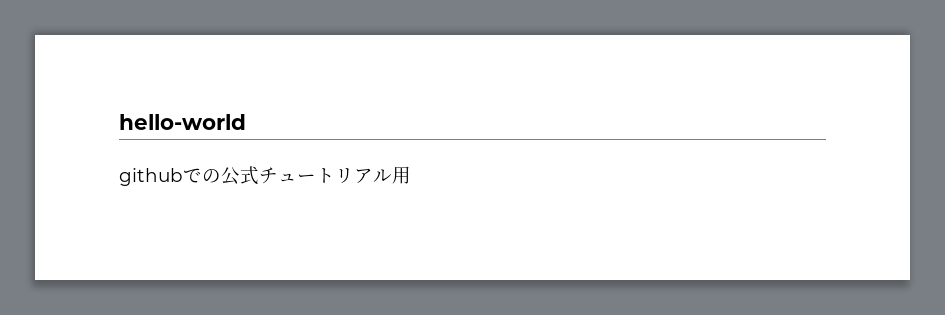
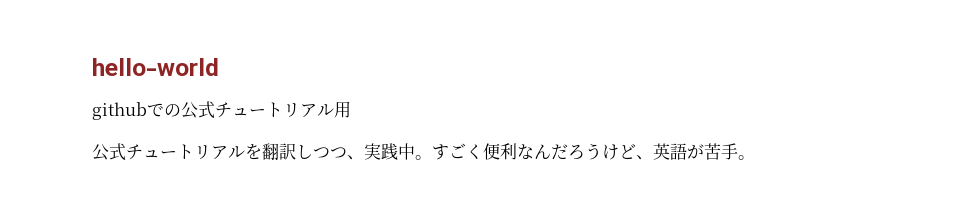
+ 公式チュートリアルを翻訳しつつ、実践中。すごく便利なんだろうけど、英語が苦手。

